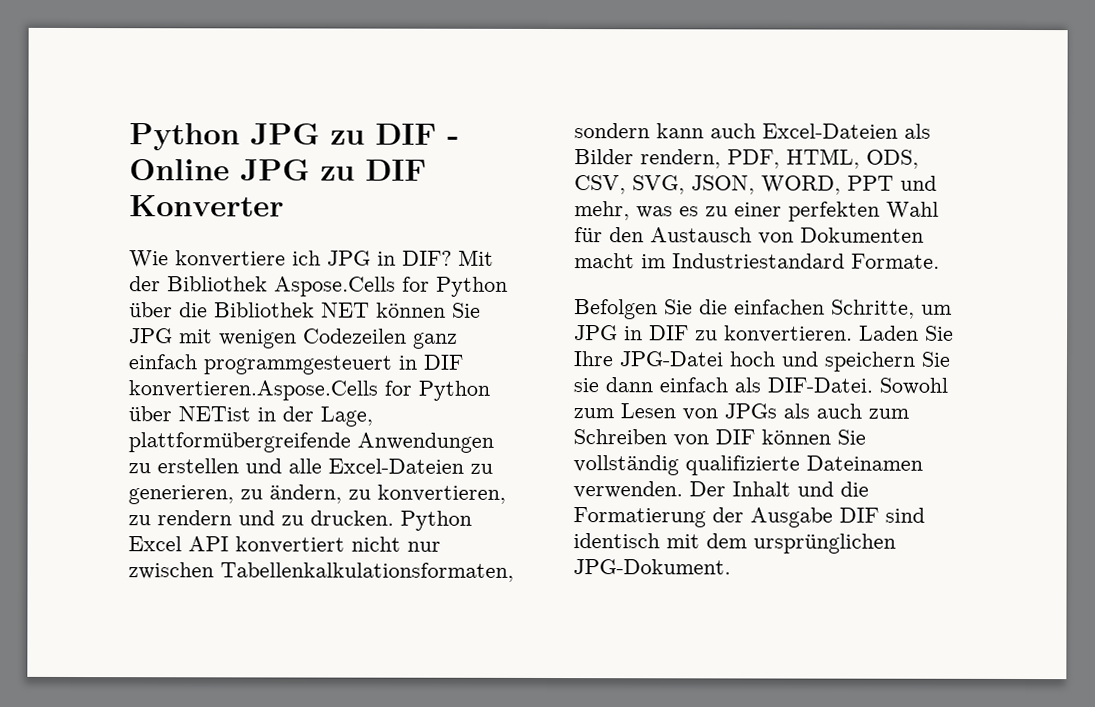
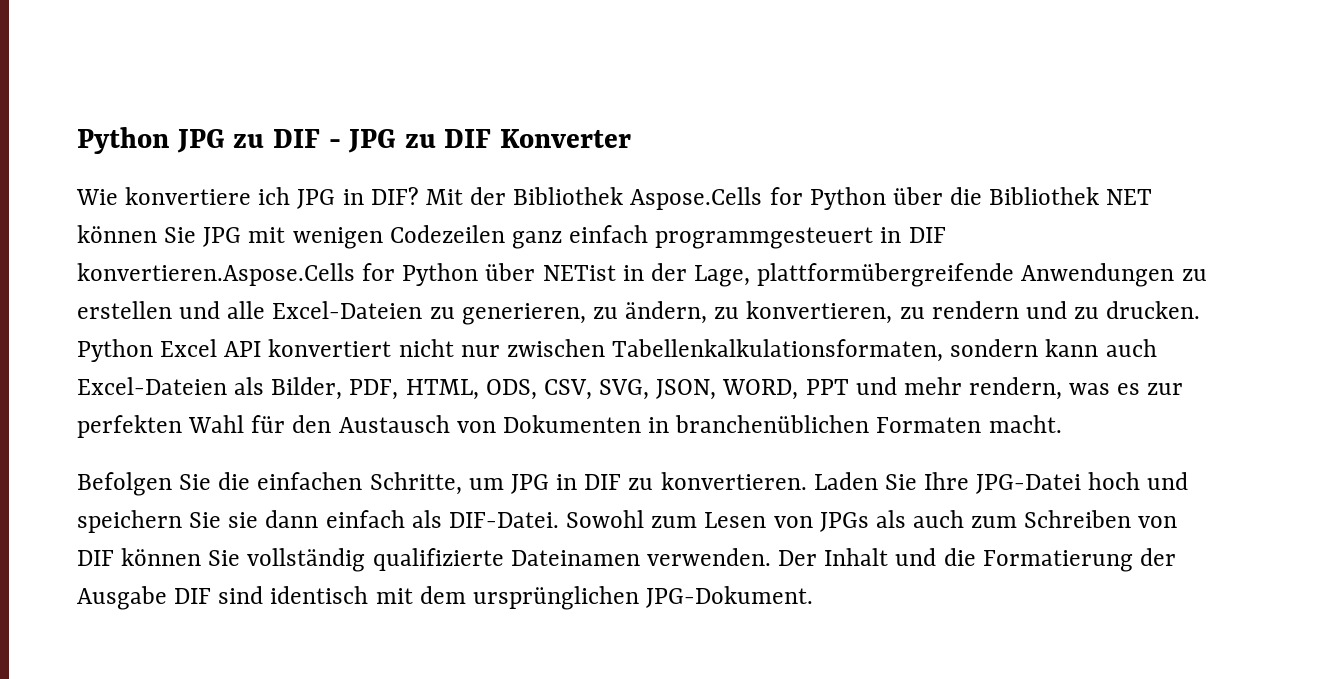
- Python JPG zu DIF - Online JPG zu DIF Konverter
+ Python JPG zu DIF - JPG zu DIF Konverter
- Python Excel API konvertiert nicht nur zwischen Tabellenkalkulationsformaten, sondern kann auch Excel-Dateien als Bilder rendern, PDF, HTML, ODS, CSV, SVG, JSON, WORD, PPT und mehr, was es zu einer perfekten Wahl für den Austausch von Dokumenten macht im Industriestandard Formate.
+ Python Excel API konvertiert nicht nur zwischen Tabellenkalkulationsformaten, sondern kann auch Excel-Dateien als Bilder, PDF, HTML, ODS, CSV, SVG, JSON, WORD, PPT und mehr rendern, was es zur perfekten Wahl für den Austausch von Dokumenten in branchenüblichen Formaten macht.

